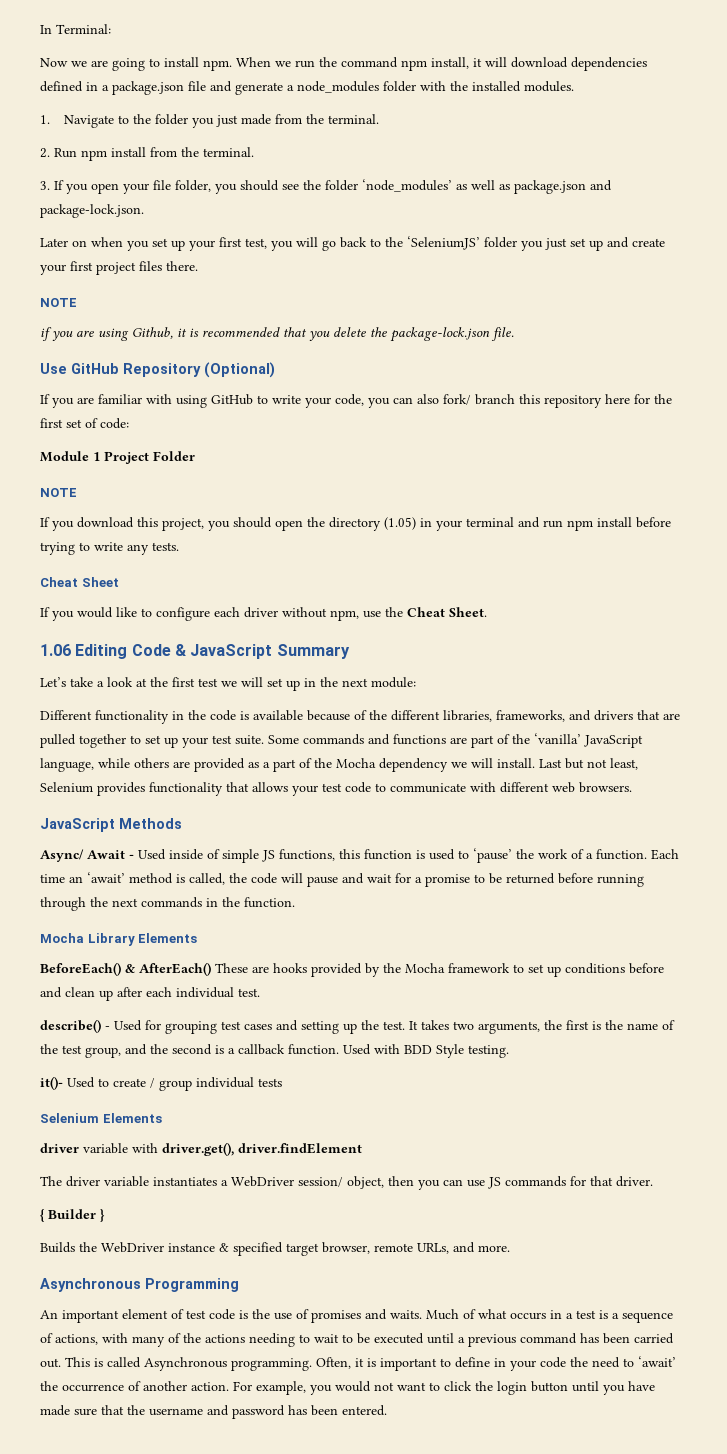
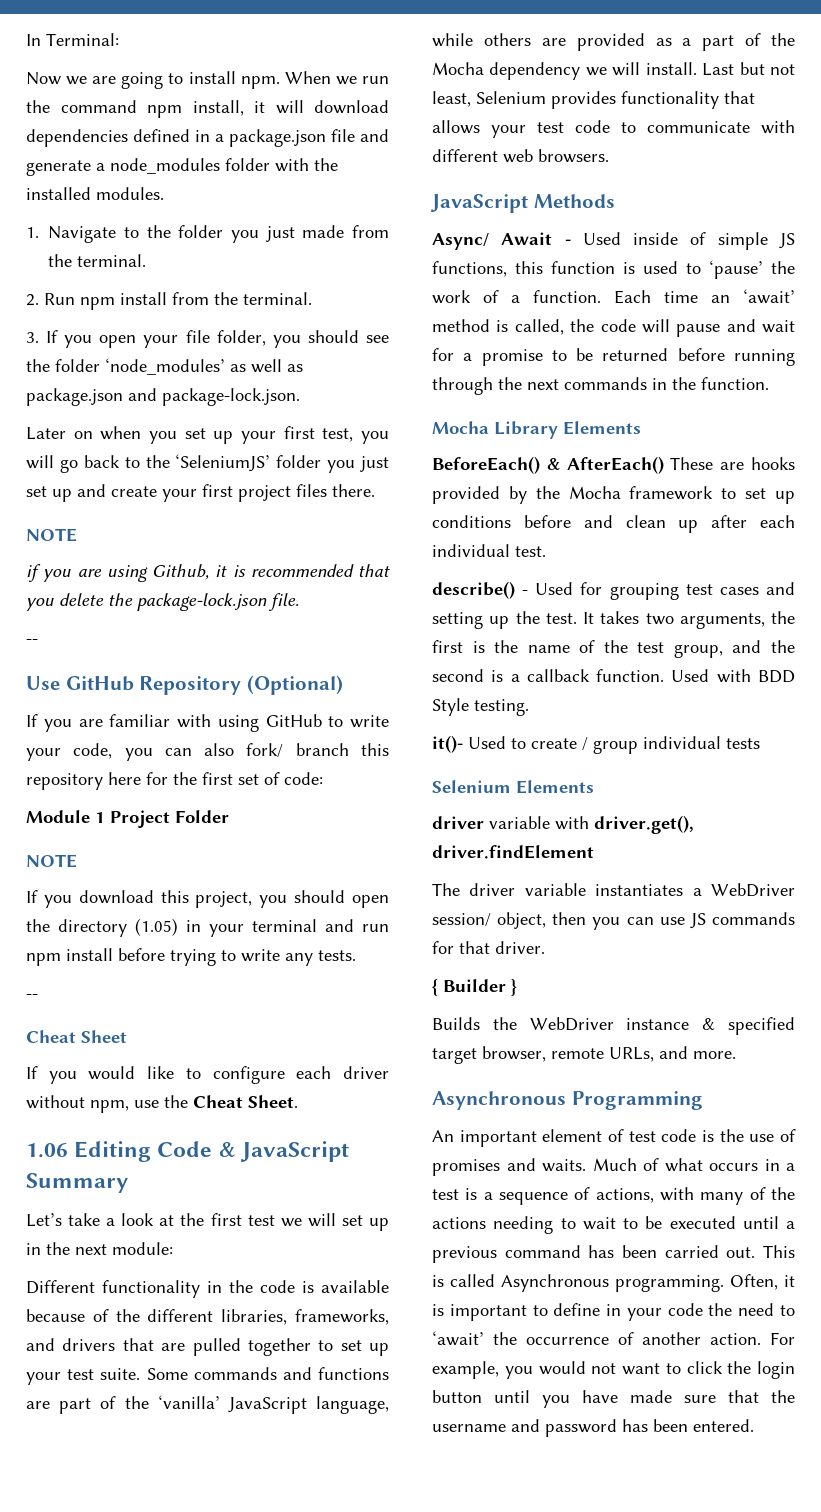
  if you are using Github, it is recommended that you delete the package-lock.json file.
+ --
  If you download this project, you should open the directory (1.05) in your terminal and run npm install before trying to write any tests.
+ --

